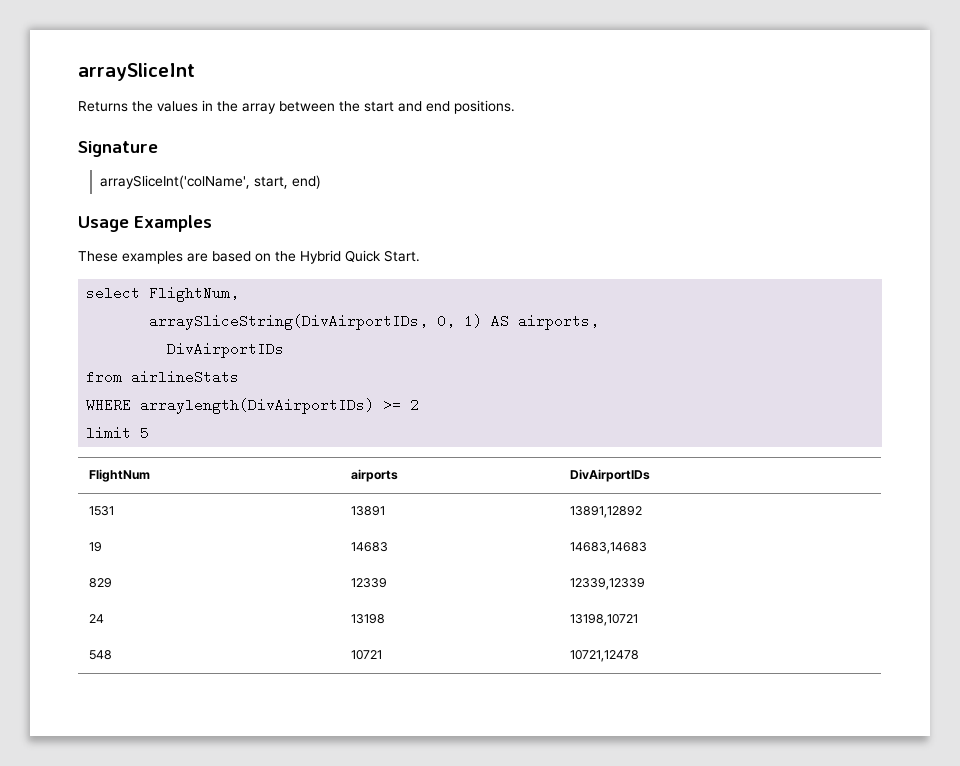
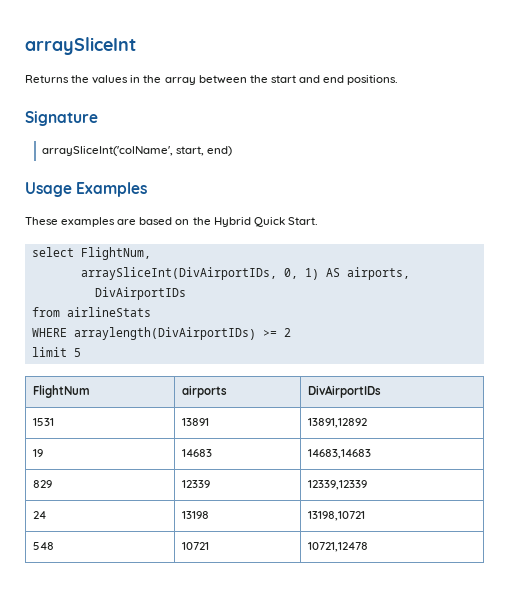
- arraySliceString(DivAirportIDs, 0, 1) AS airports,
+ arraySliceInt(DivAirportIDs, 0, 1) AS airports,

